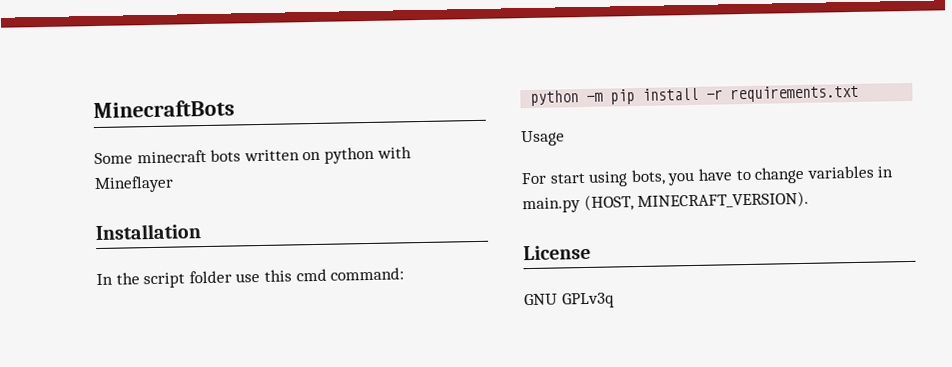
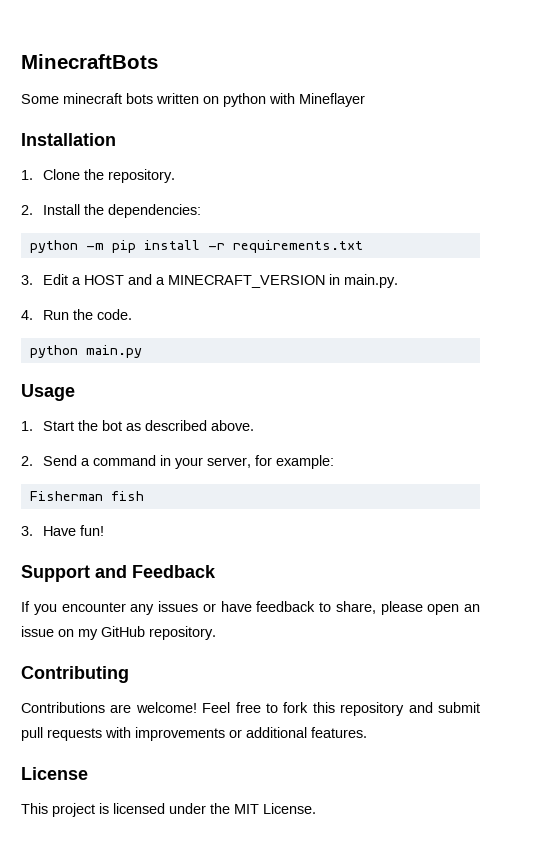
- In the script folder use this cmd command:
+ 1. Clone the repository.
+ 2. Install the dependencies:
+ 3. Edit a HOST and a MINECRAFT_VERSION in main.py.
+ 4. Run the code.
+ python main.py
  Usage
- For start using bots, you have to change variables in main.py (HOST, MINECRAFT_VERSION).
+ 1. Start the bot as described above.
+ 2. Send a command in your server, for example:
+ Fisherman fish
+ 3. Have fun!
+ Support and Feedback
+ If you encounter any issues or have feedback to share, please open an issue on my GitHub repository.
+ Contributing
+ Contributions are welcome! Feel free to fork this repository and submit pull requests with improvements or additional features.
  License
- GNU GPLv3q
+ This project is licensed under the MIT License.

